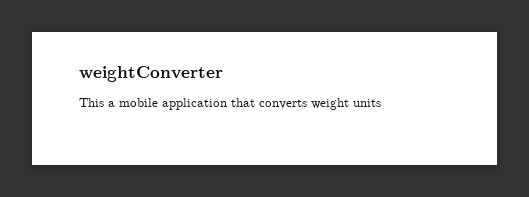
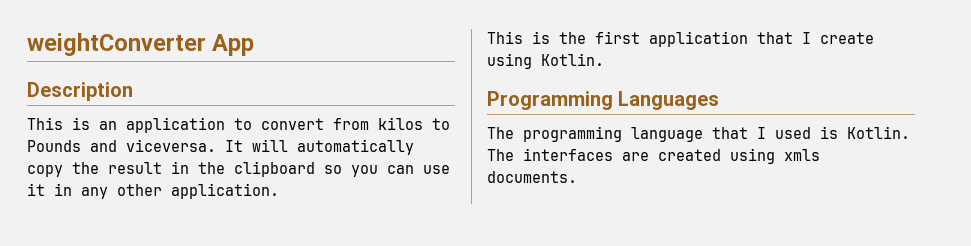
- weightConverter
- This a mobile application that converts weight units
+ weightConverter App
+ Description
+ This is an application to convert from kilos to Pounds and viceversa. It will automatically copy the result in the clipboard so you can use it in any other application.
+ This is the first application that I create using Kotlin.
+ Programming Languages
+ The programming language that I used is Kotlin. The interfaces are created using xmls documents.

